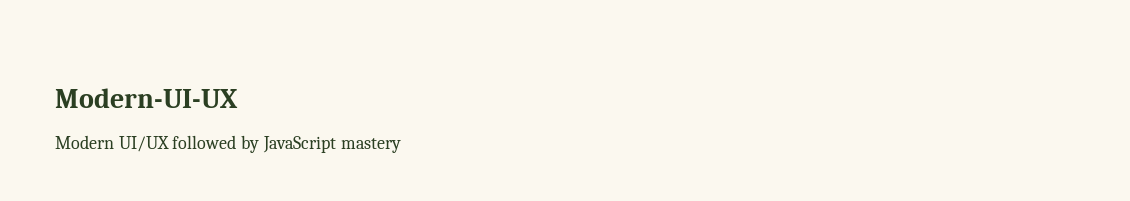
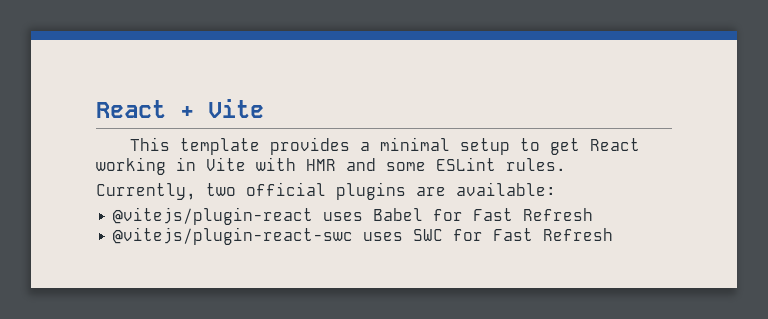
- Modern-UI-UX
- Modern UI/UX followed by JavaScript mastery
+ React + Vite
+ This template provides a minimal setup to get React working in Vite with HMR and some ESLint rules.
+ Currently, two official plugins are available:
+ @vitejs/plugin-react uses Babel for Fast Refresh
+ @vitejs/plugin-react-swc uses SWC for Fast Refresh

